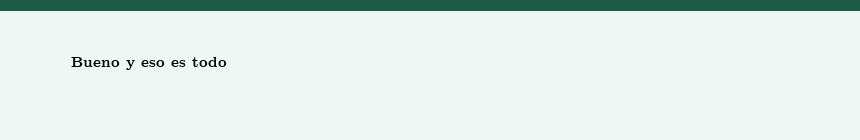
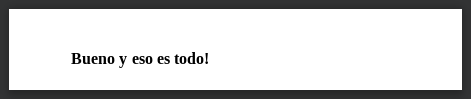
- Bueno y eso es todo
+ Bueno y eso es todo!

